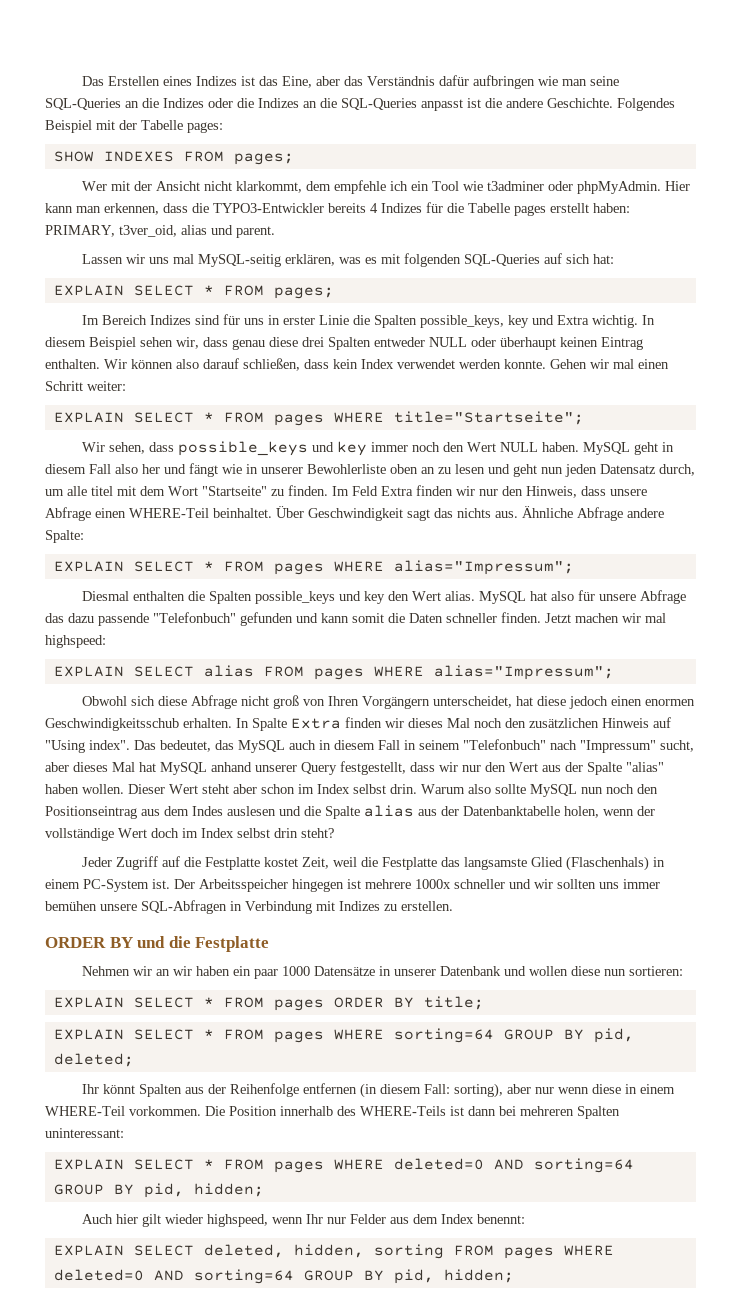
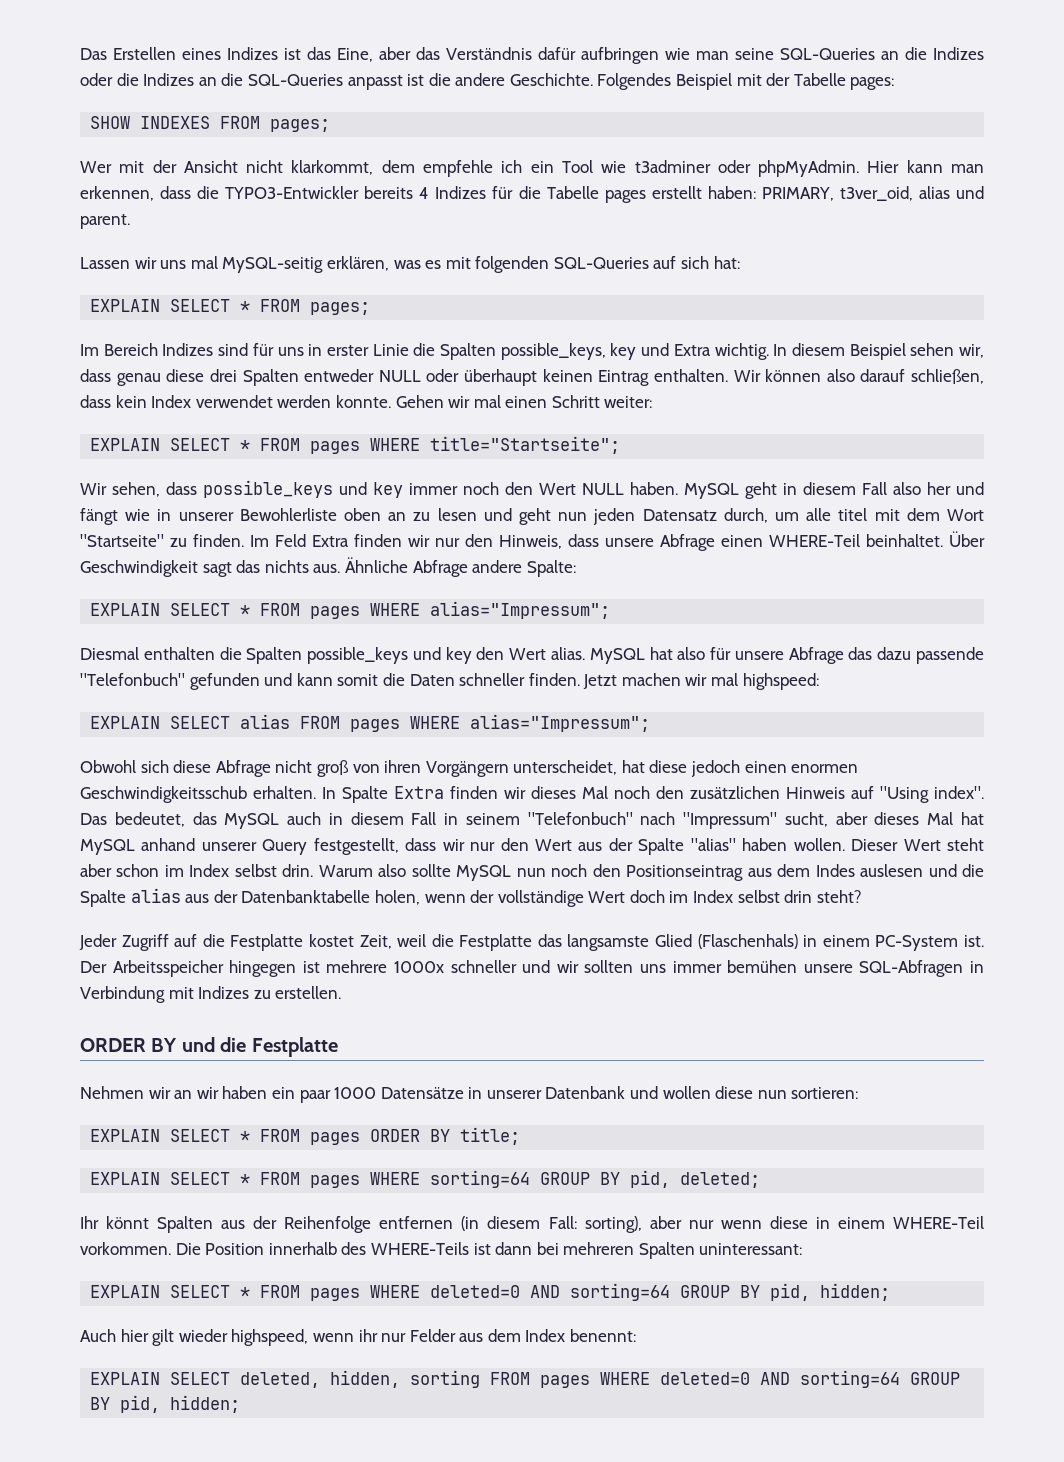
- Obwohl sich diese Abfrage nicht groß von Ihren Vorgängern unterscheidet, hat diese jedoch einen enormen Geschwindigkeitsschub erhalten.
+ Obwohl sich diese Abfrage nicht groß von ihren Vorgängern unterscheidet, hat diese jedoch einen enormen Geschwindigkeitsschub erhalten.
- Auch hier gilt wieder highspeed, wenn Ihr nur Felder aus dem Index benennt:
+ Auch hier gilt wieder highspeed, wenn ihr nur Felder aus dem Index benennt:

